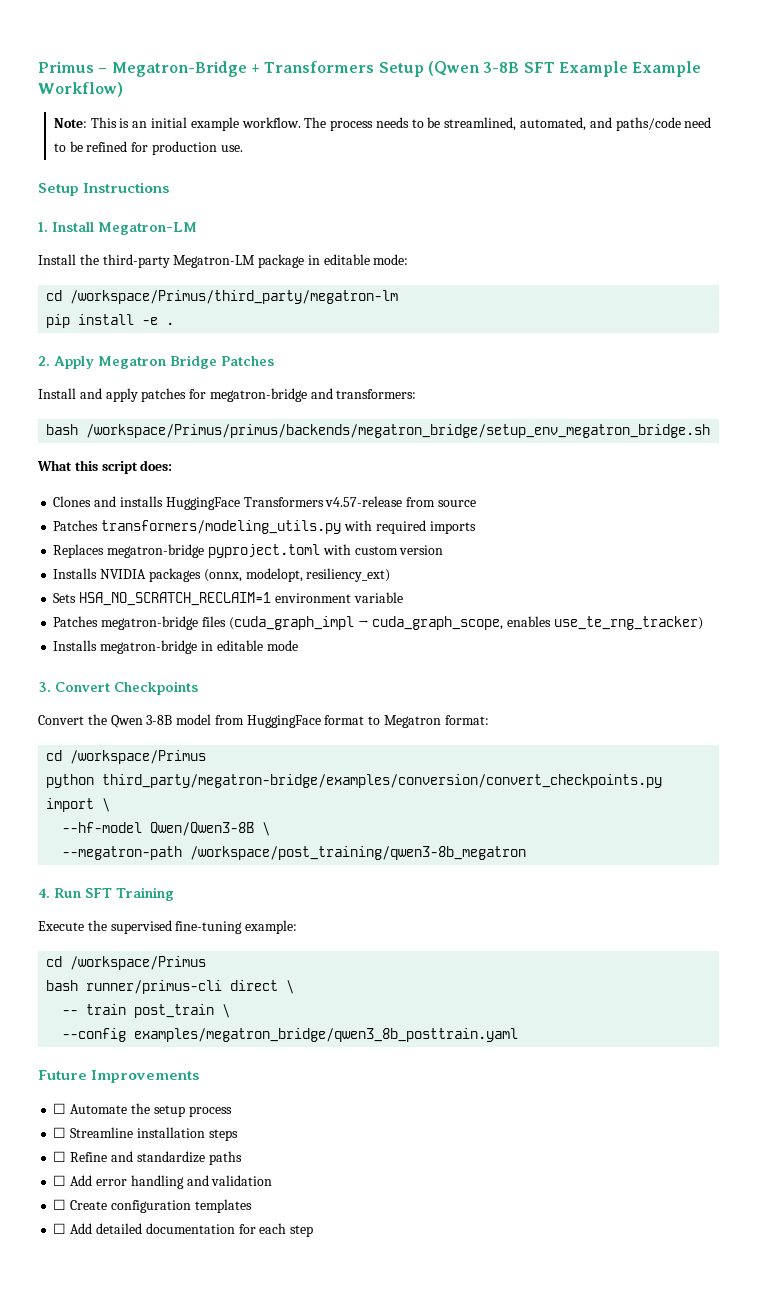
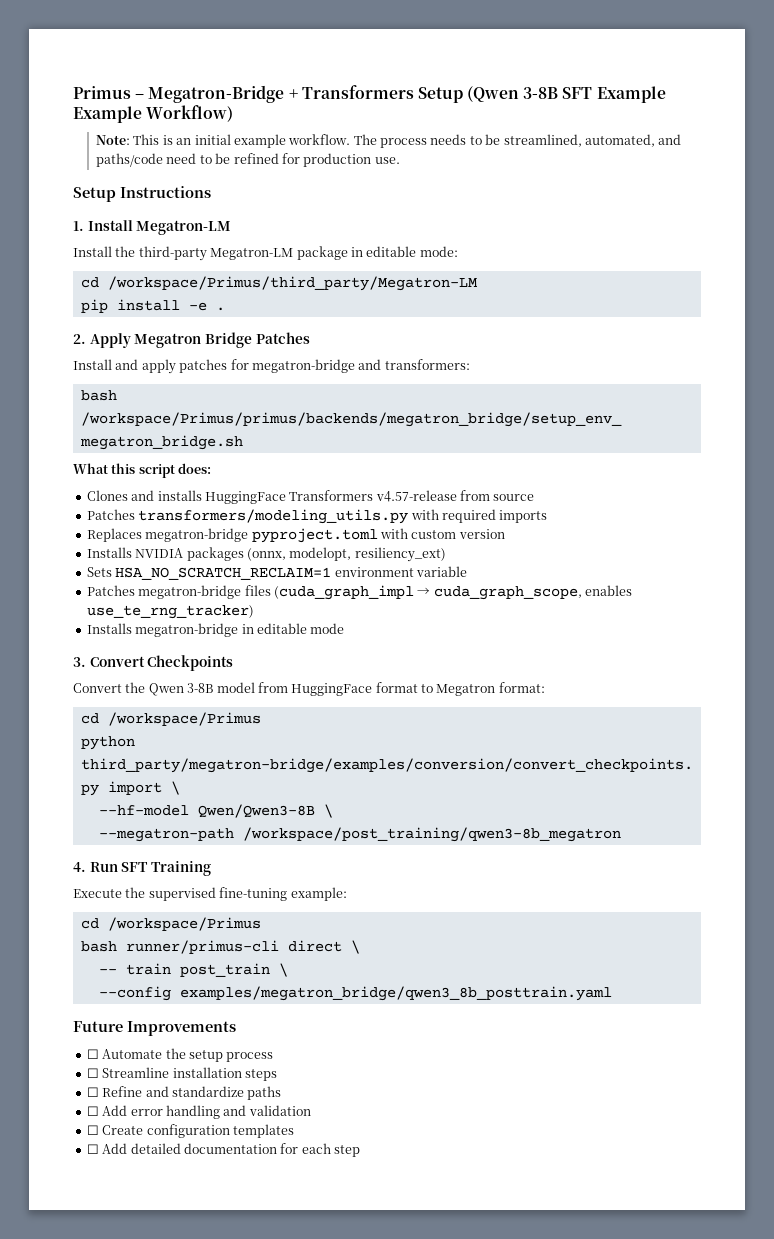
- cd /workspace/Primus/third_party/megatron-lm
+ cd /workspace/Primus/third_party/Megatron-LM

